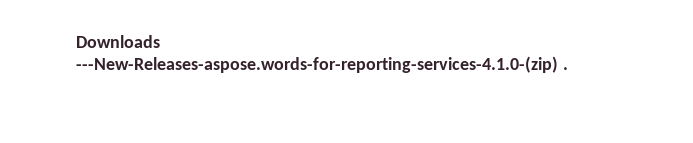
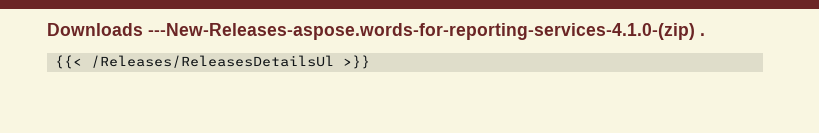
+ {{< /Releases/ReleasesDetailsUl >}}

